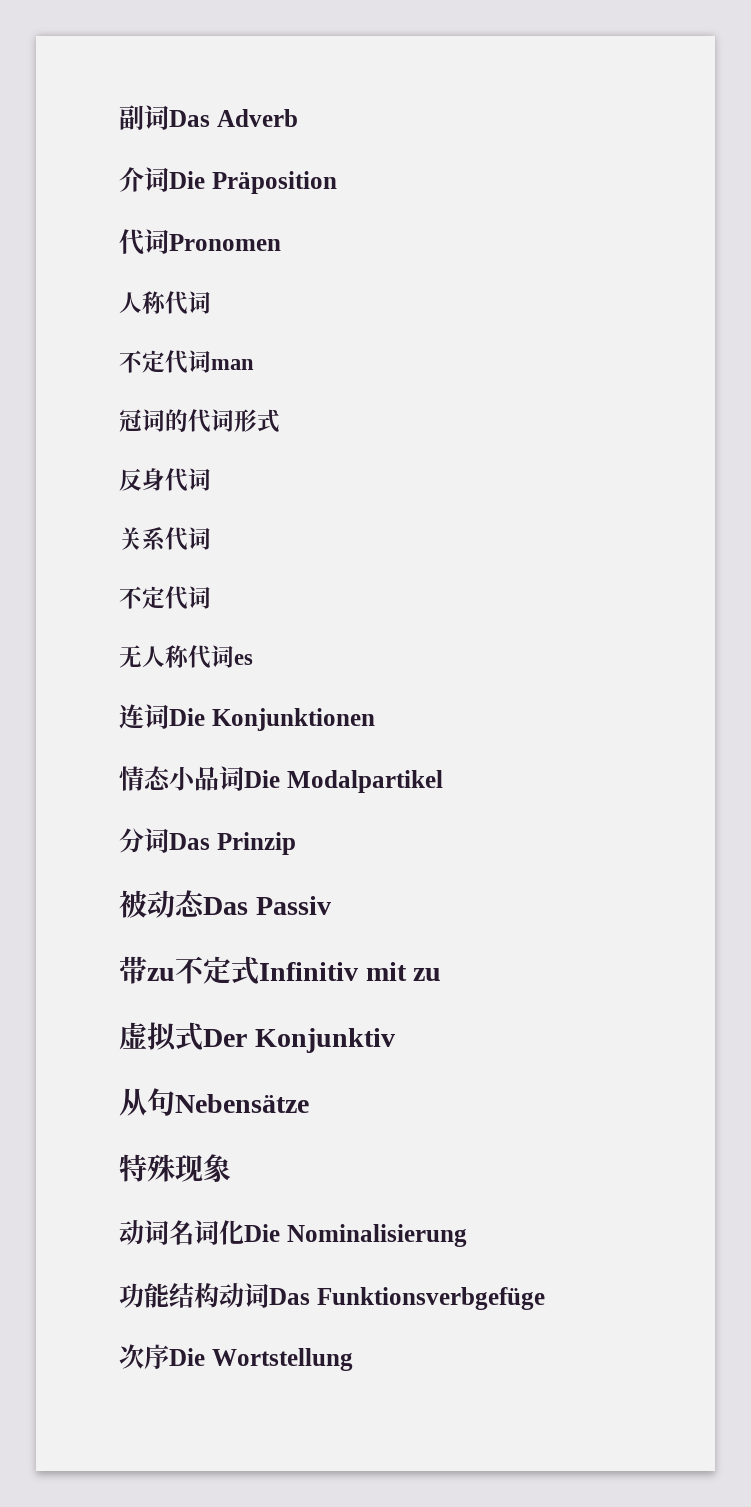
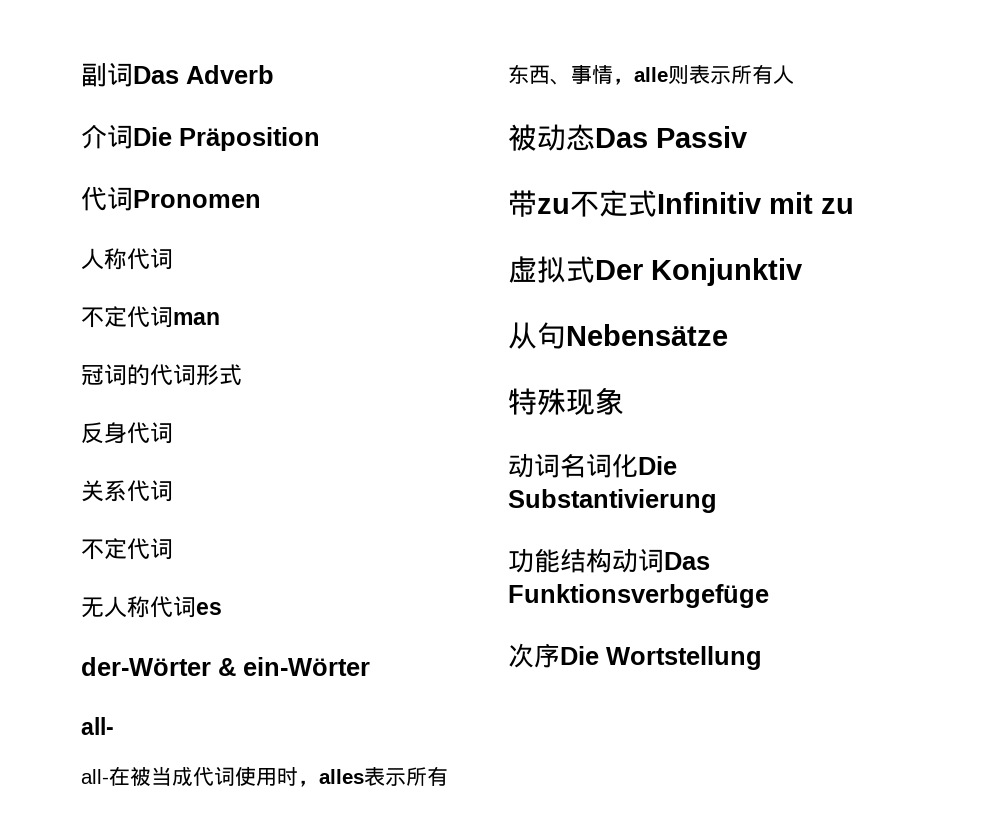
- 连词Die Konjunktionen
- 情态小品词Die Modalpartikel
- 分词Das Prinzip
+ der-Wörter & ein-Wörter
+ all-
+ all-在被当成代词使用时，alles表示所有东西、事情，alle则表示所有人
- 动词名词化Die Nominalisierung
+ 动词名词化Die Substantivierung

